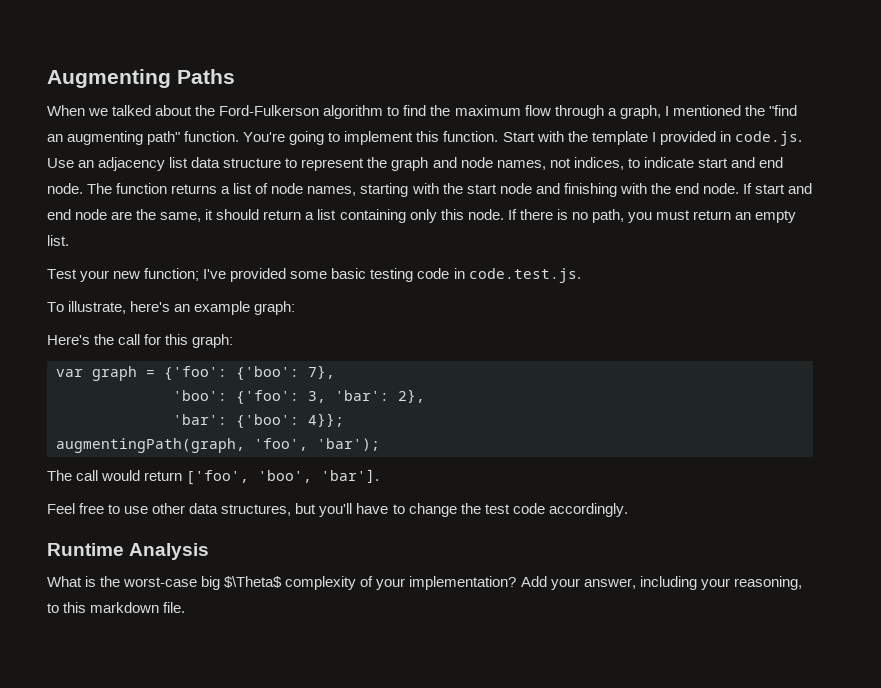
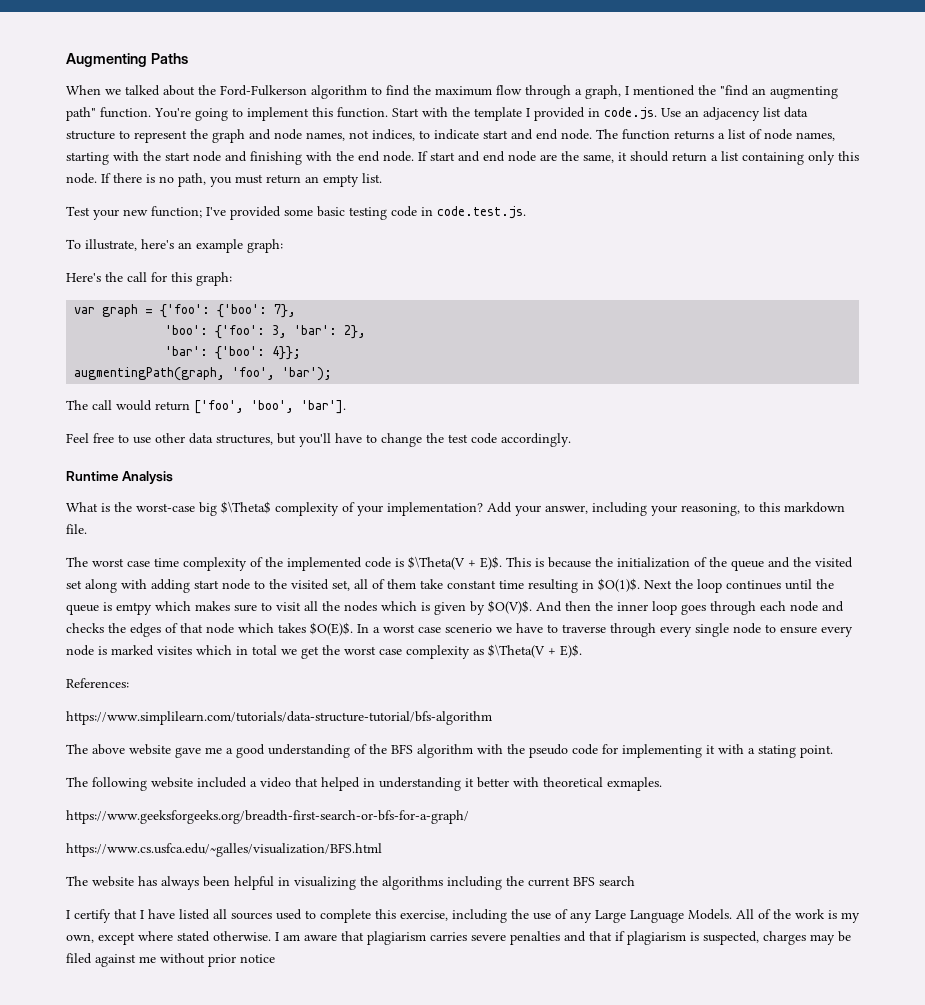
+ The worst case time complexity of the implemented code is $\Theta(V + E)$. This is because the initialization of the queue and the visited set along with adding start node to the visited set, all of them take constant time resulting in $O(1)$. Next the loop continues until the queue is emtpy which makes sure to visit all the nodes which is given by $O(V)$. And then the inner loop goes through each node and checks the edges of that node which takes $O(E)$. In a worst case scenerio we have to traverse through every single node to ensure every node is marked visites which in total we get the worst case complexity as $\Theta(V + E)$.
+ References:
+ https://www.simplilearn.com/tutorials/data-structure-tutorial/bfs-algorithm
+ The above website gave me a good understanding of the BFS algorithm with the pseudo code for implementing it with a stating point.
+ The following website included a video that helped in understanding it better with theoretical exmaples.
+ https://www.geeksforgeeks.org/breadth-first-search-or-bfs-for-a-graph/
+ https://www.cs.usfca.edu/~galles/visualization/BFS.html
+ The website has always been helpful in visualizing the algorithms including the current BFS search
+ I certify that I have listed all sources used to complete this exercise, including the use of any Large Language Models. All of the work is my own, except where stated otherwise. I am aware that plagiarism carries severe penalties and that if plagiarism is suspected, charges may be filed against me without prior notice

